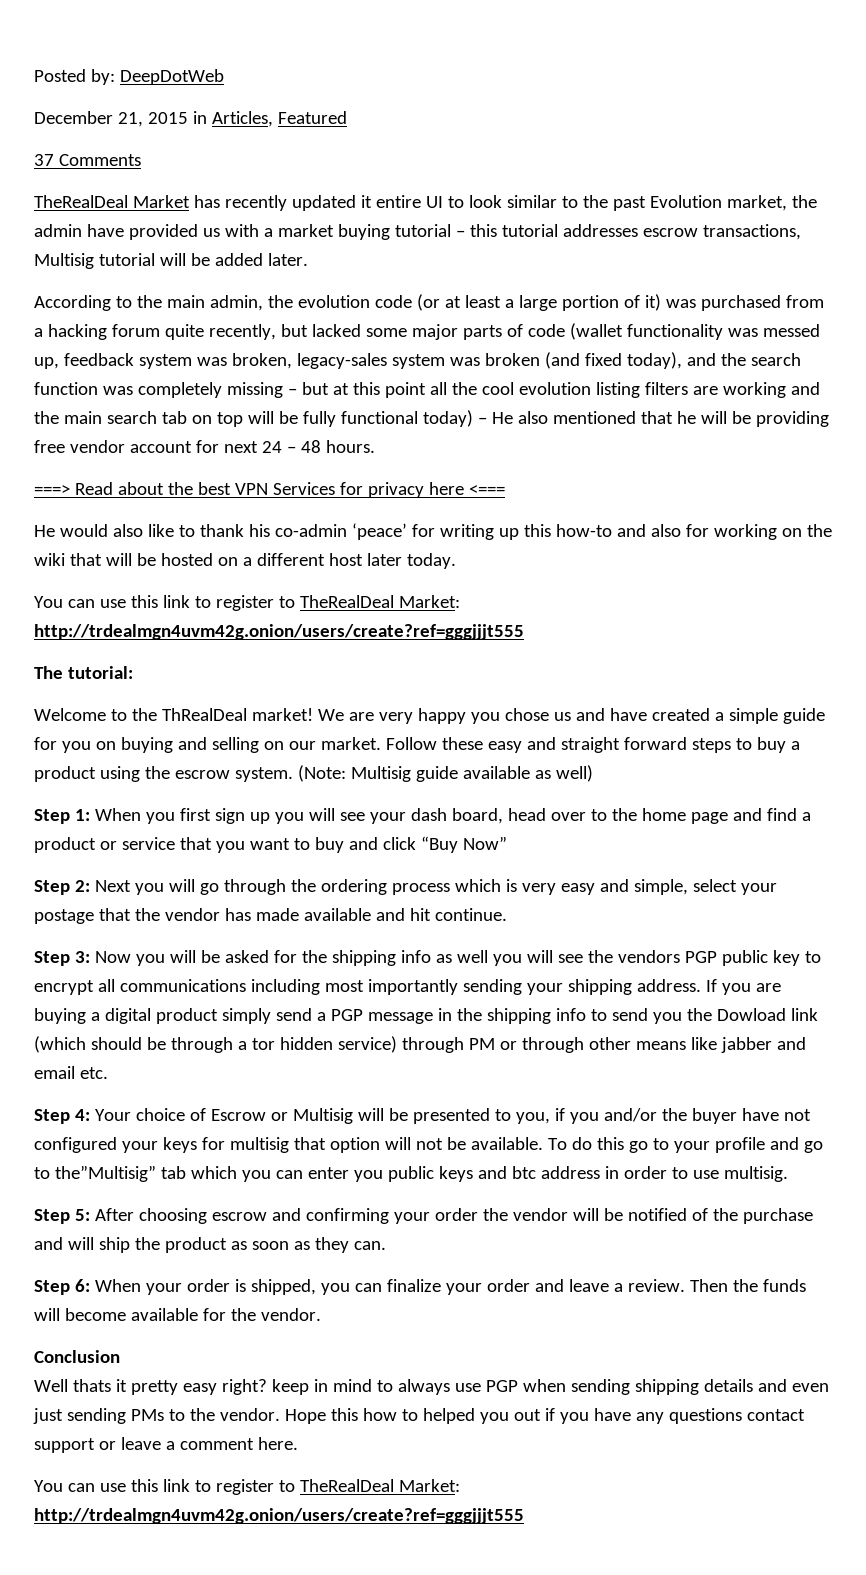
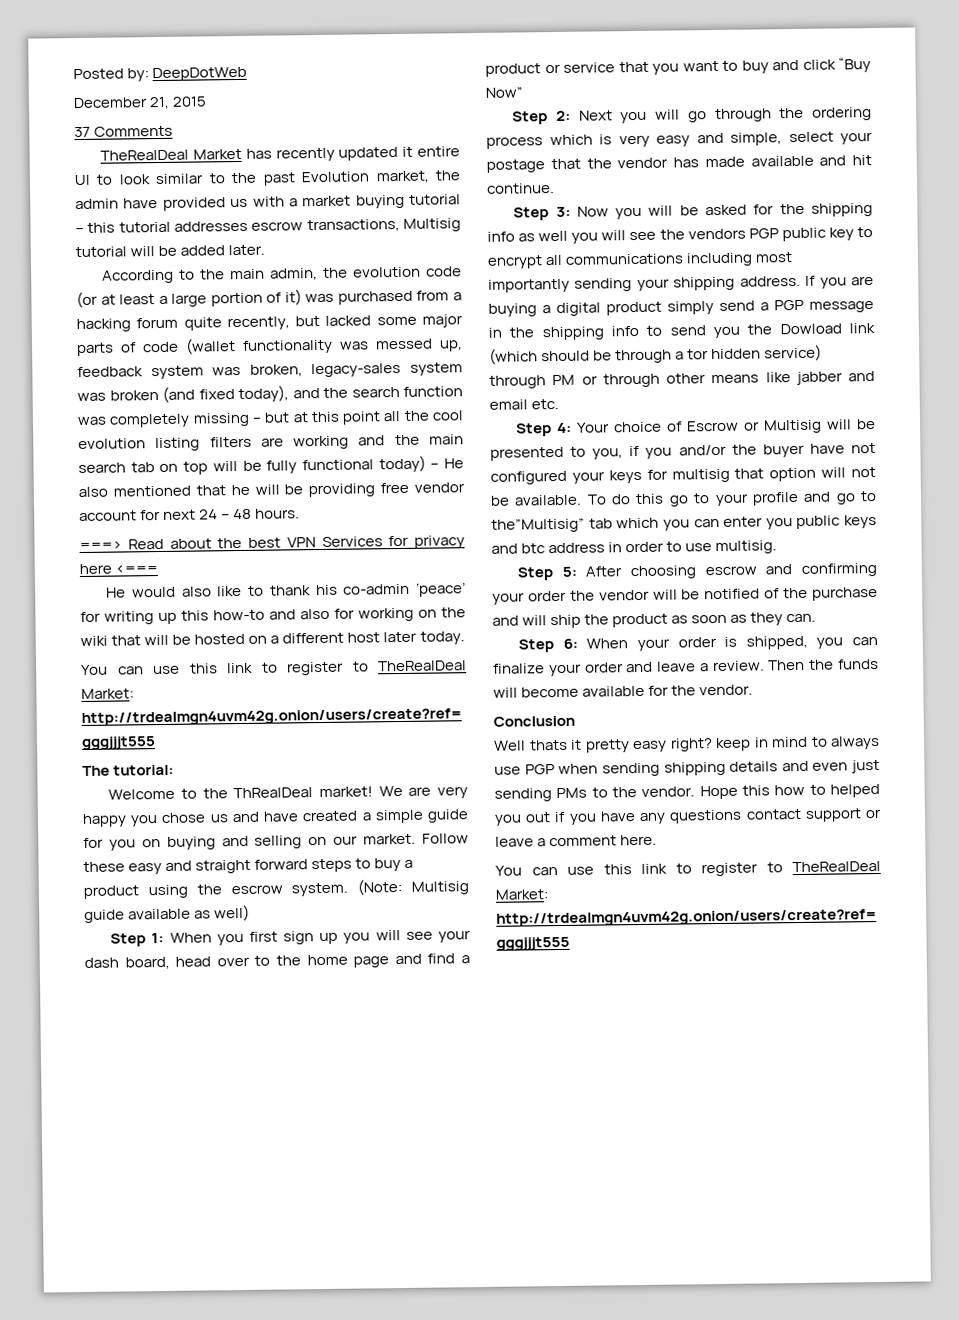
- December 21, 2015 in Articles, Featured
+ December 21, 2015

